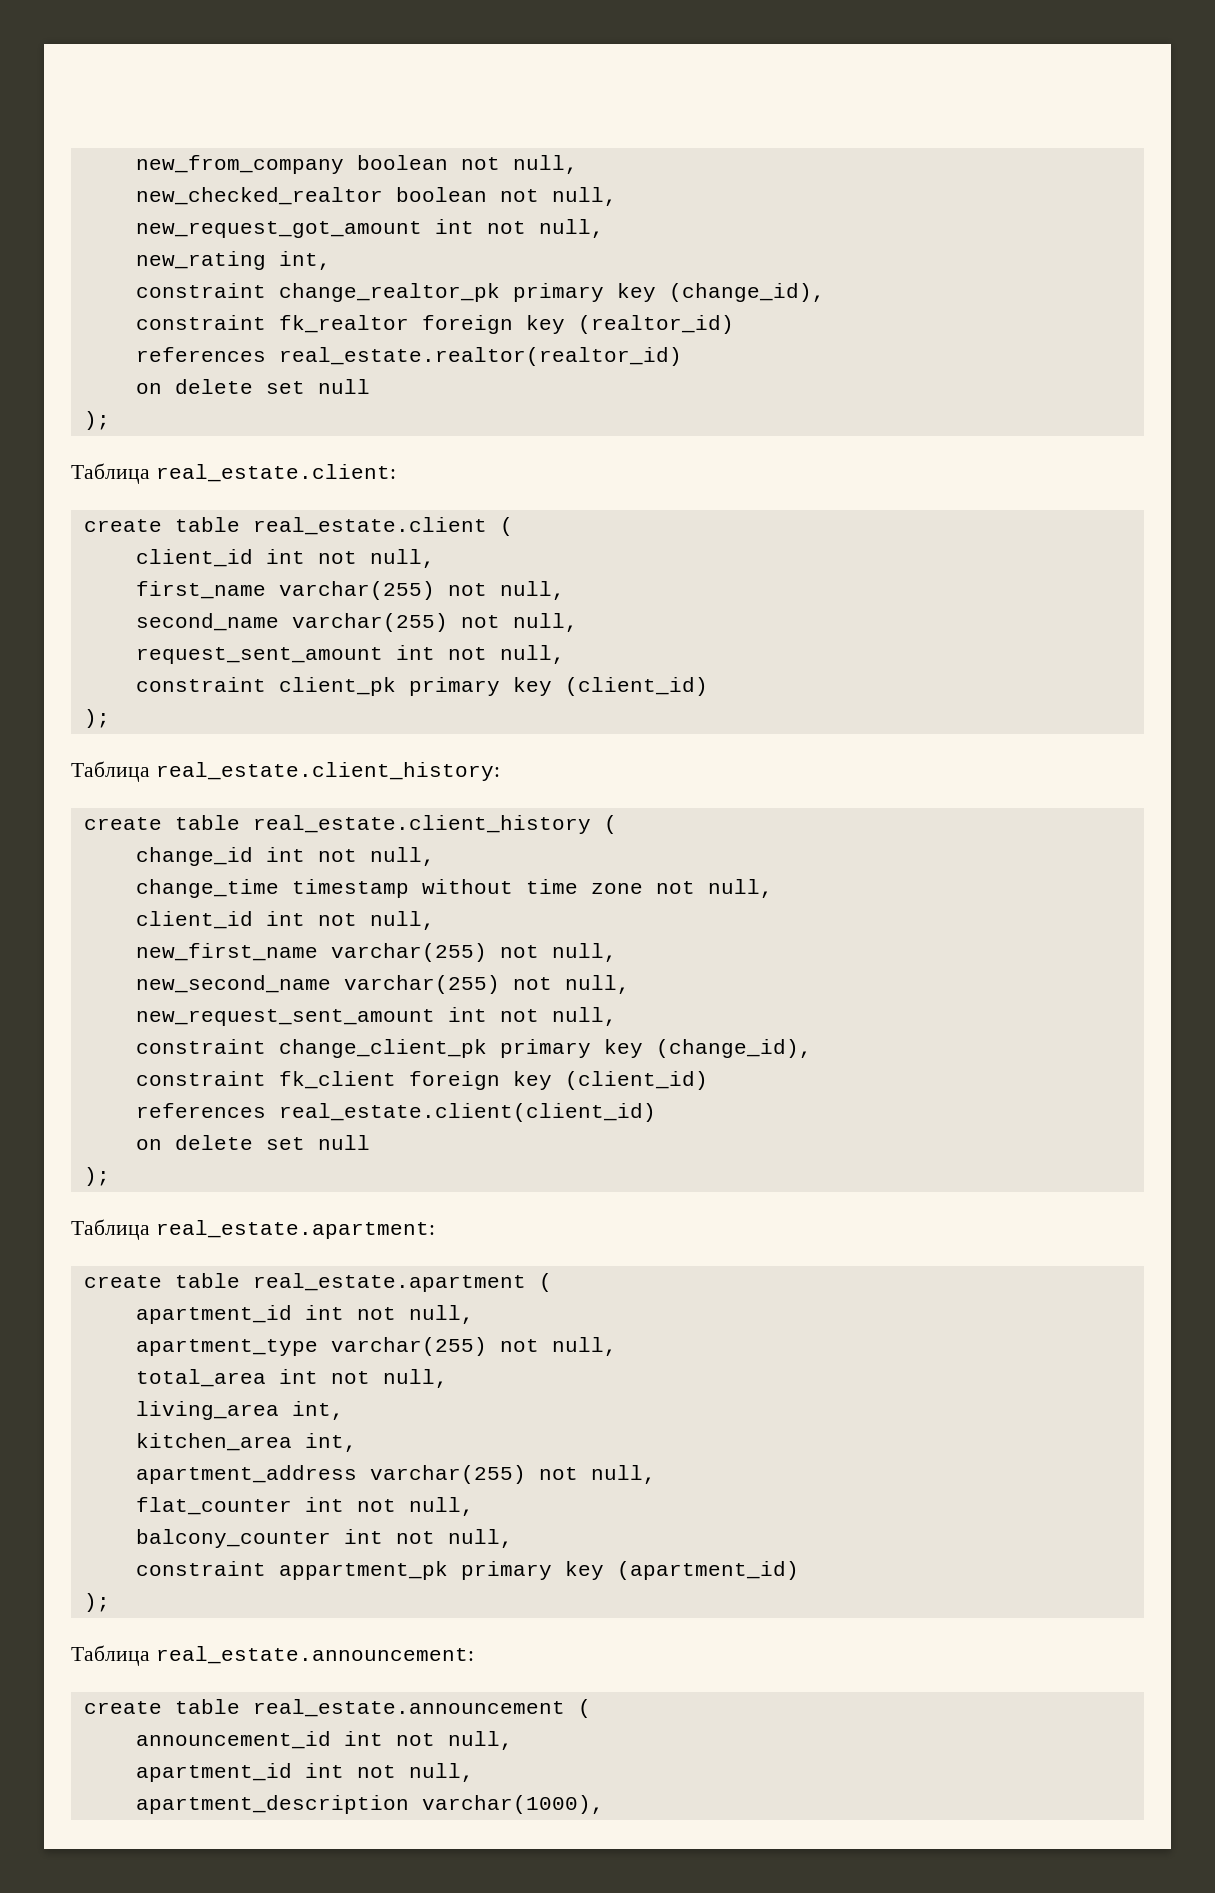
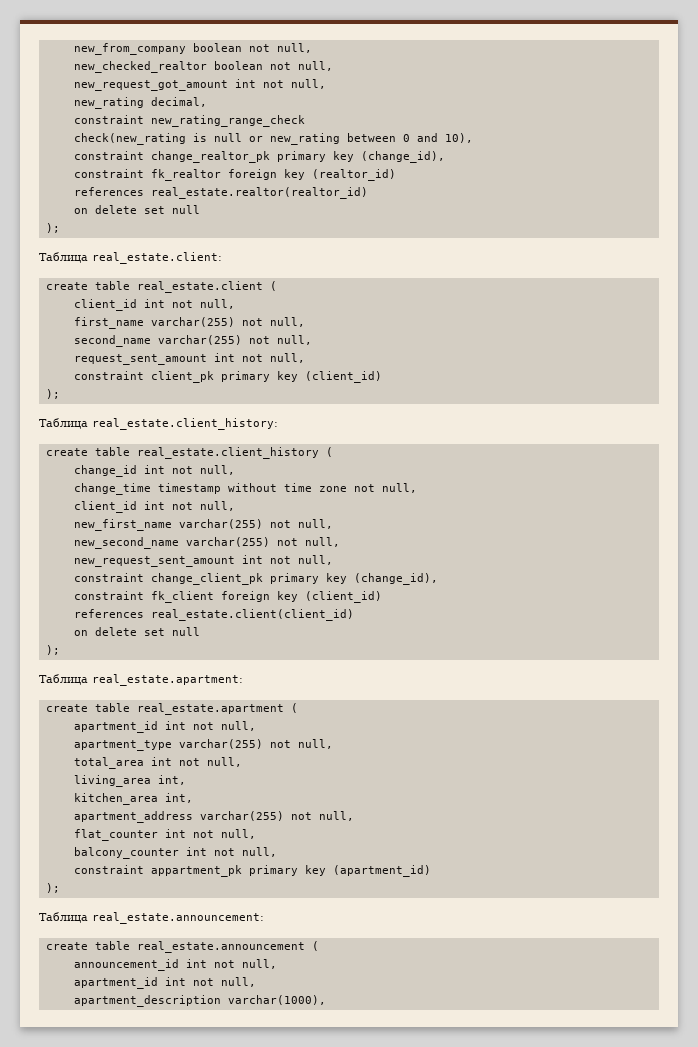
- new_rating int,
+ new_rating decimal,
+ constraint new_rating_range_check
+ check(new_rating is null or new_rating between 0 and 10),

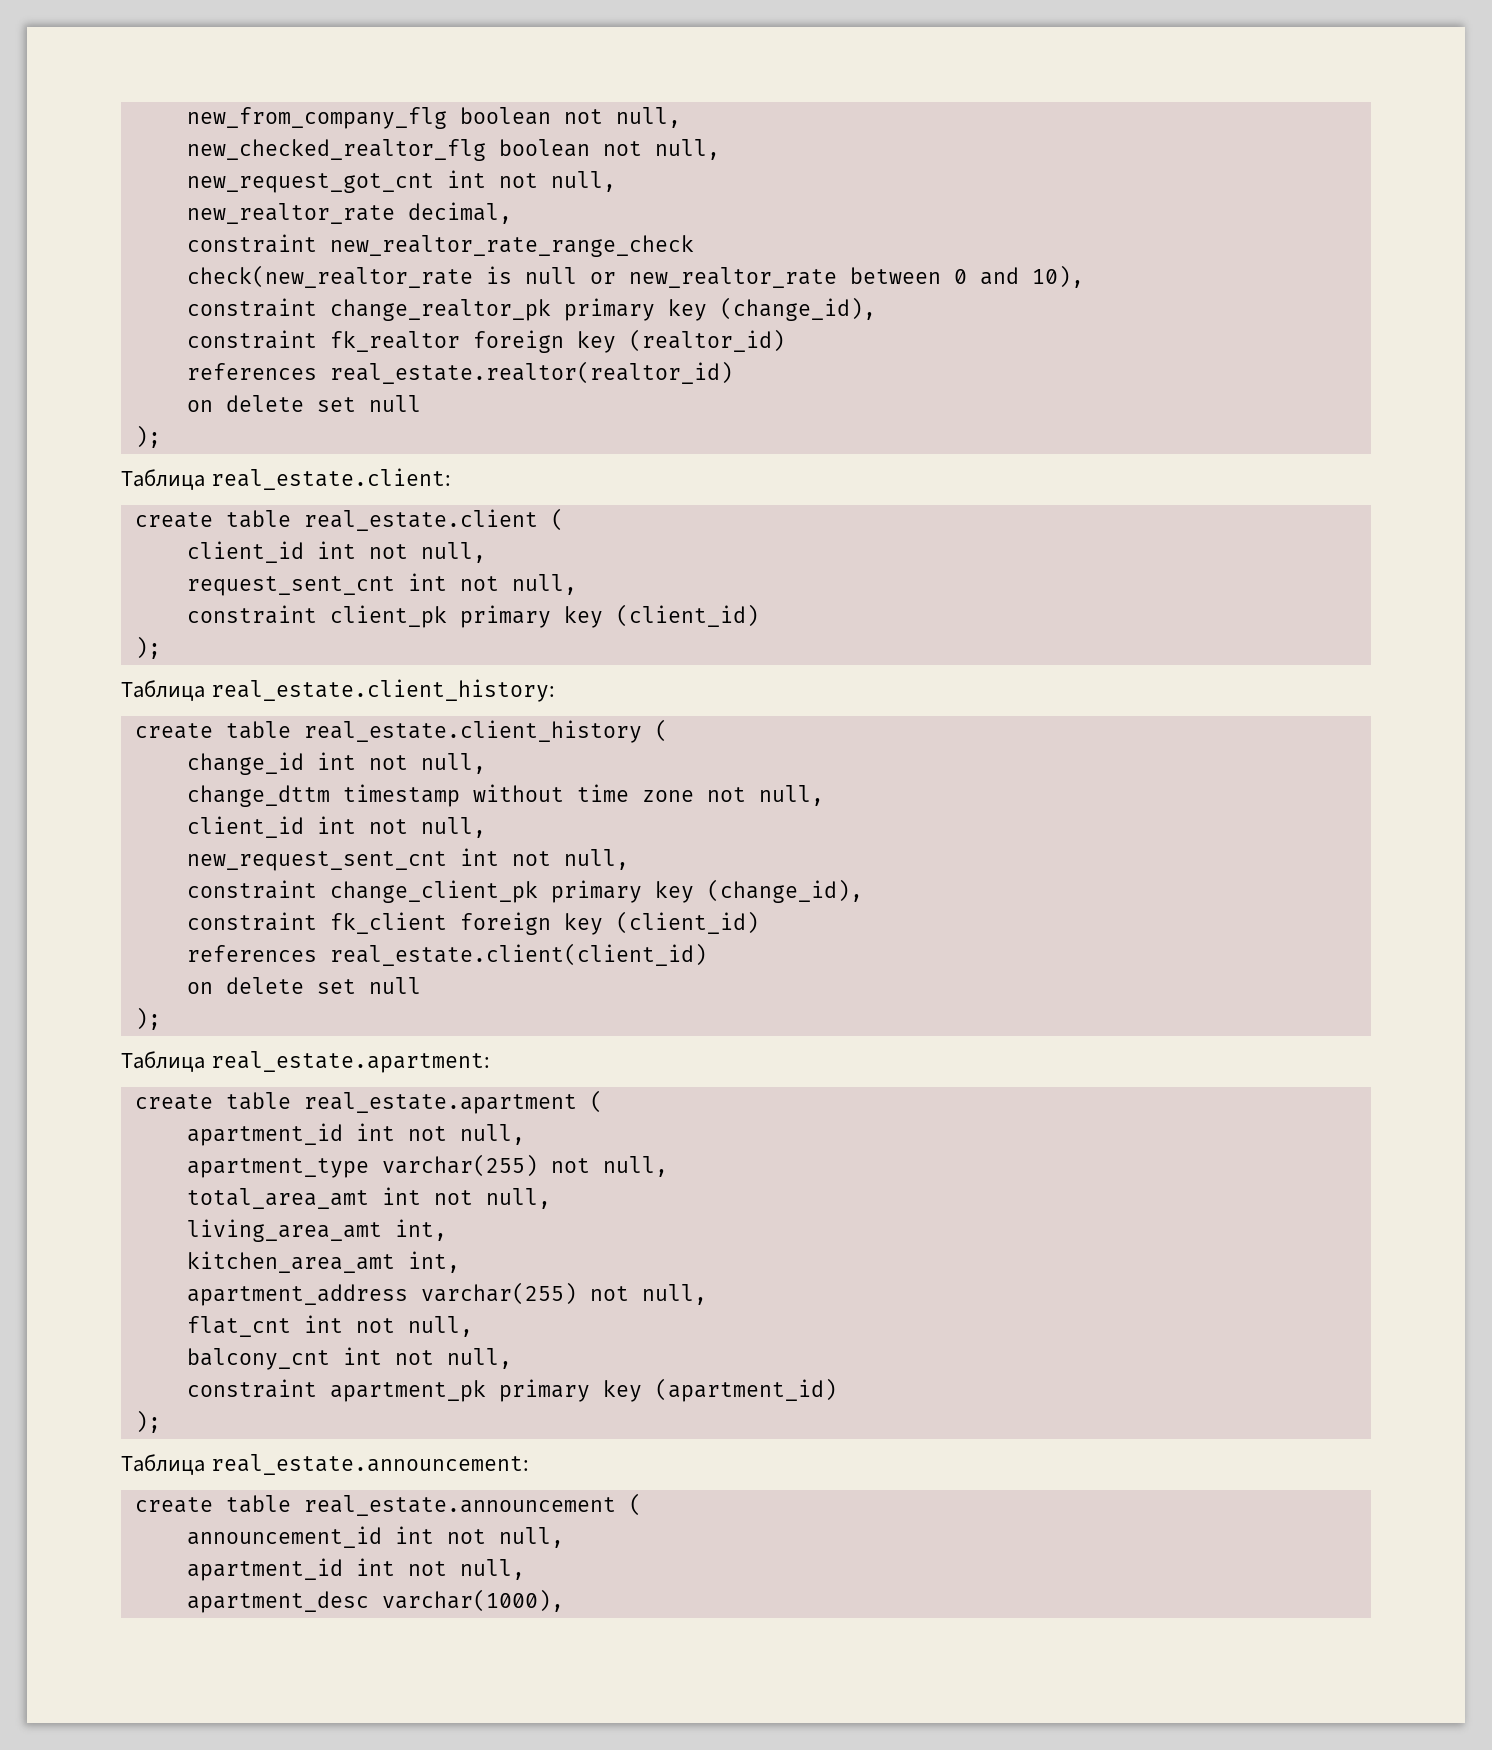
- new_from_company boolean not null,
- new_checked_realtor boolean not null,
- new_request_got_amount int not null,
- new_rating decimal,
+ new_from_company_flg boolean not null,
+ new_checked_realtor_flg boolean not null,
+ new_request_got_cnt int not null,
+ new_realtor_rate decimal,
- constraint new_rating_range_check
- check(new_rating is null or new_rating between 0 and 10),
+ constraint new_realtor_rate_range_check
+ check(new_realtor_rate is null or new_realtor_rate between 0 and 10),
- first_name varchar(255) not null,
- second_name varchar(255) not null,
- request_sent_amount int not null,
+ request_sent_cnt int not null,
- change_time timestamp without time zone not null,
+ change_dttm timestamp without time zone not null,
- new_first_name varchar(255) not null,
- new_second_name varchar(255) not null,
- new_request_sent_amount int not null,
+ new_request_sent_cnt int not null,
- total_area int not null,
- living_area int,
- kitchen_area int,
+ total_area_amt int not null,
+ living_area_amt int,
+ kitchen_area_amt int,
- flat_counter int not null,
- balcony_counter int not null,
- constraint appartment_pk primary key (apartment_id)
+ flat_cnt int not null,
+ balcony_cnt int not null,
+ constraint apartment_pk primary key (apartment_id)
- apartment_description varchar(1000),
+ apartment_desc varchar(1000),

